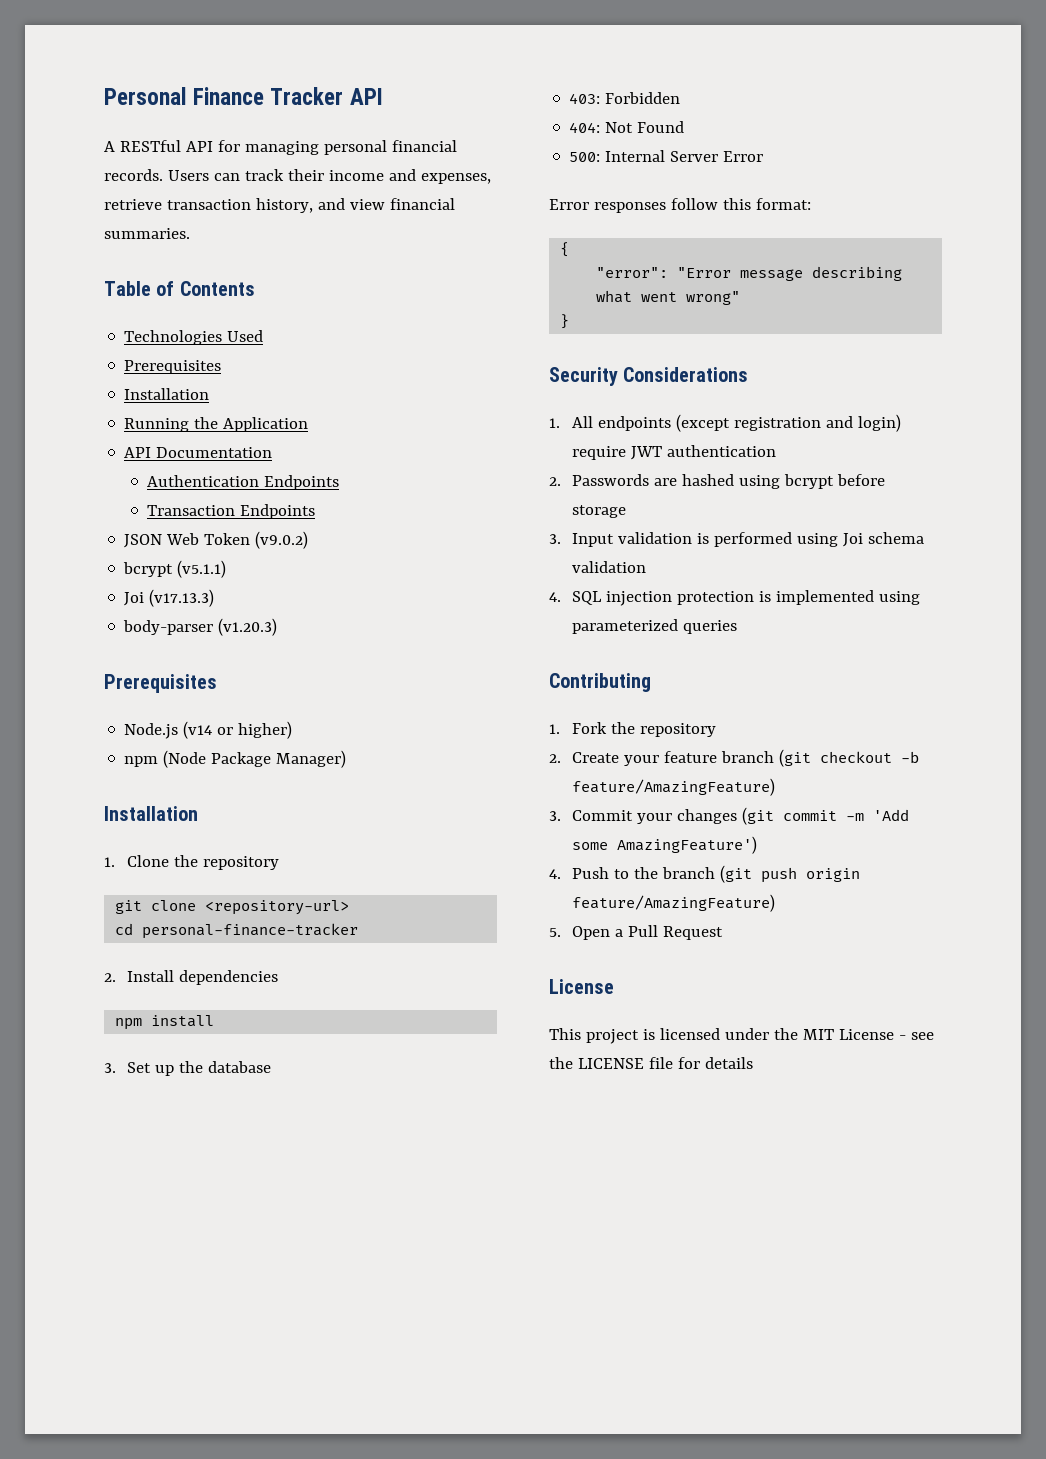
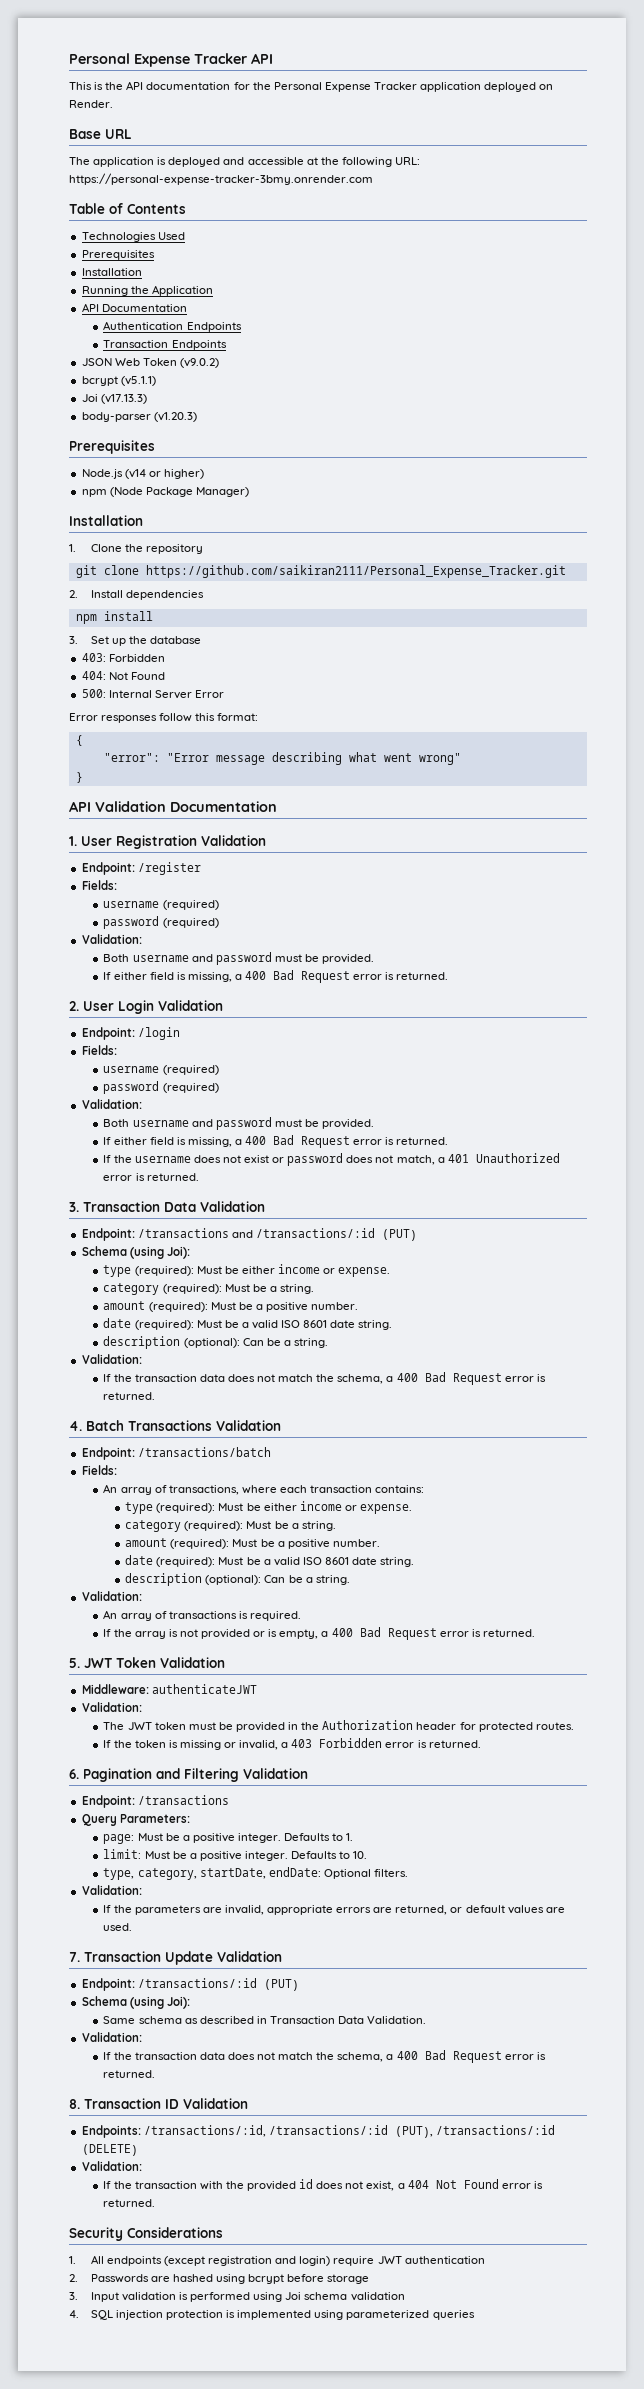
- Personal Finance Tracker API
+ Personal Expense Tracker API
- A RESTful API for managing personal financial records. Users can track their income and expenses, retrieve transaction history, and view financial summaries.
+ This is the API documentation for the Personal Expense Tracker application deployed on Render.
+ Base URL
+ The application is deployed and accessible at the following URL: https://personal-expense-tracker-3bmy.onrender.com
- git clone <repository-url>
- cd personal-finance-tracker
+ git clone https://github.com/saikiran2111/Personal_Expense_Tracker.git
+ API Validation Documentation
+ 1. User Registration Validation
+ Endpoint: /register
+ Fields:
+ username (required)
+ password (required)
+ Validation:
+ Both username and password must be provided.
+ If either field is missing, a 400 Bad Request error is returned.
+ 2. User Login Validation
+ Endpoint: /login
+ Fields:
+ username (required)
+ password (required)
+ Validation:
+ Both username and password must be provided.
+ If either field is missing, a 400 Bad Request error is returned.
+ If the username does not exist or password does not match, a 401 Unauthorized error is returned.
+ 3. Transaction Data Validation
+ Endpoint: /transactions and /transactions/:id (PUT)
+ Schema (using Joi):
+ type (required): Must be either income or expense.
+ category (required): Must be a string.
+ amount (required): Must be a positive number.
+ date (required): Must be a valid ISO 8601 date string.
+ description (optional): Can be a string.
+ Validation:
+ If the transaction data does not match the schema, a 400 Bad Request error is returned.
+ 4. Batch Transactions Validation
+ Endpoint: /transactions/batch
+ Fields:
+ An array of transactions, where each transaction contains:
+ type (required): Must be either income or expense.
+ category (required): Must be a string.
+ amount (required): Must be a positive number.
+ date (required): Must be a valid ISO 8601 date string.
+ description (optional): Can be a string.
+ Validation:
+ An array of transactions is required.
+ If the array is not provided or is empty, a 400 Bad Request error is returned.
+ 5. JWT Token Validation
+ Middleware: authenticateJWT
+ Validation:
+ The JWT token must be provided in the Authorization header for protected routes.
+ If the token is missing or invalid, a 403 Forbidden error is returned.
+ 6. Pagination and Filtering Validation
+ Endpoint: /transactions
+ Query Parameters:
+ page: Must be a positive integer. Defaults to 1.
+ limit: Must be a positive integer. Defaults to 10.
+ type, category, startDate, endDate: Optional filters.
+ Validation:
+ If the parameters are invalid, appropriate errors are returned, or default values are used.
+ 7. Transaction Update Validation
+ Endpoint: /transactions/:id (PUT)
+ Schema (using Joi):
+ Same schema as described in Transaction Data Validation.
+ Validation:
+ If the transaction data does not match the schema, a 400 Bad Request error is returned.
+ 8. Transaction ID Validation
+ Endpoints: /transactions/:id, /transactions/:id (PUT), /transactions/:id (DELETE)
+ Validation:
+ If the transaction with the provided id does not exist, a 404 Not Found error is returned.
- Contributing
- 1. Fork the repository
- 2. Create your feature branch (git checkout -b feature/AmazingFeature)
- 3. Commit your changes (git commit -m 'Add some AmazingFeature')
- 4. Push to the branch (git push origin feature/AmazingFeature)
- 5. Open a Pull Request
- License
- This project is licensed under the MIT License - see the LICENSE file for details

